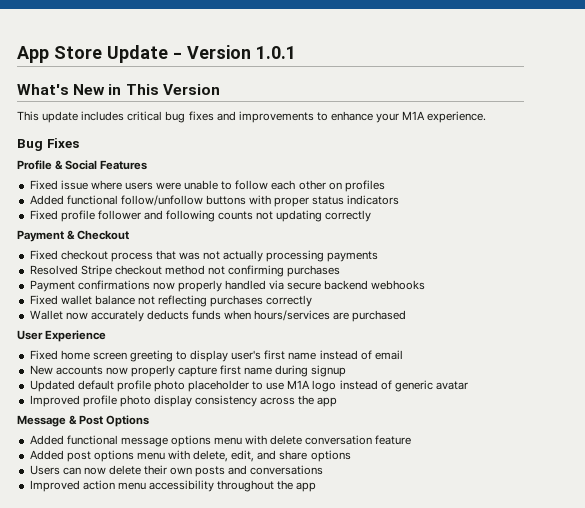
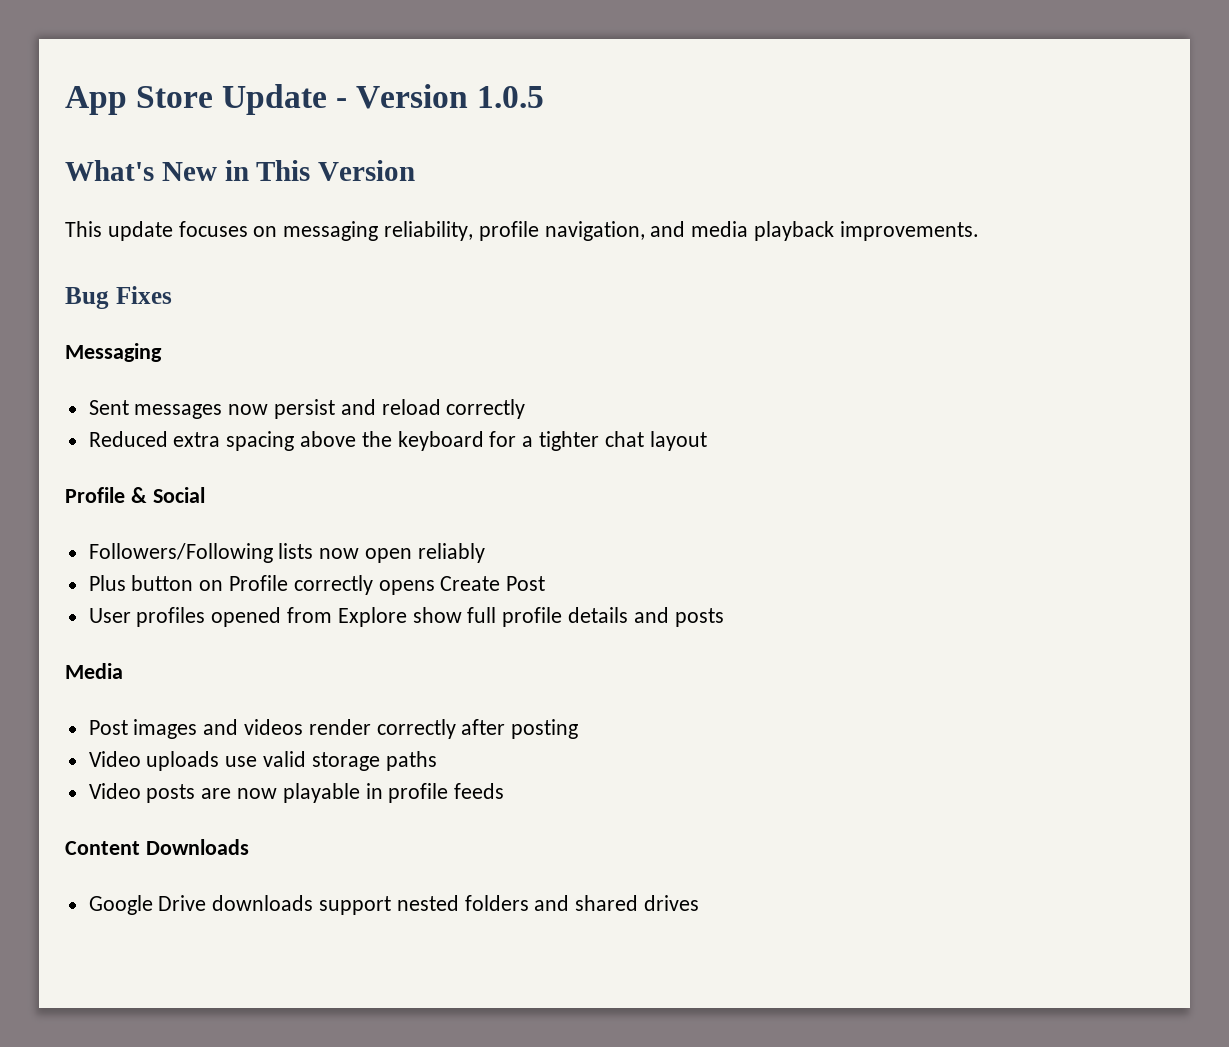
- App Store Update - Version 1.0.1
+ App Store Update - Version 1.0.5
- This update includes critical bug fixes and improvements to enhance your M1A experience.
+ This update focuses on messaging reliability, profile navigation, and media playback improvements.
  Bug Fixes
- Profile & Social Features
- Fixed issue where users were unable to follow each other on profiles
- Added functional follow/unfollow buttons with proper status indicators
- Fixed profile follower and following counts not updating correctly
- Payment & Checkout
- Fixed checkout process that was not actually processing payments
- Resolved Stripe checkout method not confirming purchases
- Payment confirmations now properly handled via secure backend webhooks
- Fixed wallet balance not reflecting purchases correctly
- Wallet now accurately deducts funds when hours/services are purchased
- User Experience
- Fixed home screen greeting to display user's first name instead of email
- New accounts now properly capture first name during signup
- Updated default profile photo placeholder to use M1A logo instead of generic avatar
- Improved profile photo display consistency across the app
- Message & Post Options
- Added functional message options menu with delete conversation feature
- Added post options menu with delete, edit, and share options
- Users can now delete their own posts and conversations
- Improved action menu accessibility throughout the app
+ Messaging
+ Sent messages now persist and reload correctly
+ Reduced extra spacing above the keyboard for a tighter chat layout
+ Profile & Social
+ Followers/Following lists now open reliably
+ Plus button on Profile correctly opens Create Post
+ User profiles opened from Explore show full profile details and posts
+ Media
+ Post images and videos render correctly after posting
+ Video uploads use valid storage paths
+ Video posts are now playable in profile feeds
+ Content Downloads
+ Google Drive downloads support nested folders and shared drives

